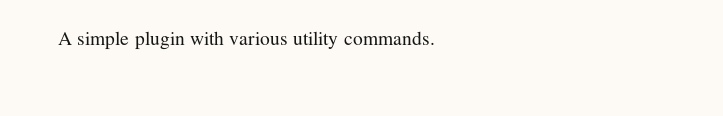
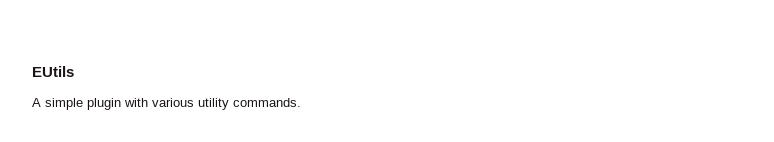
+ EUtils

